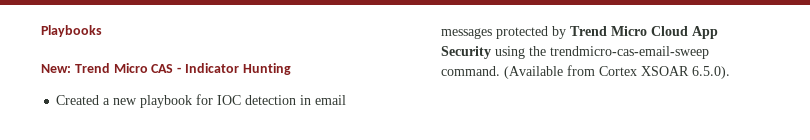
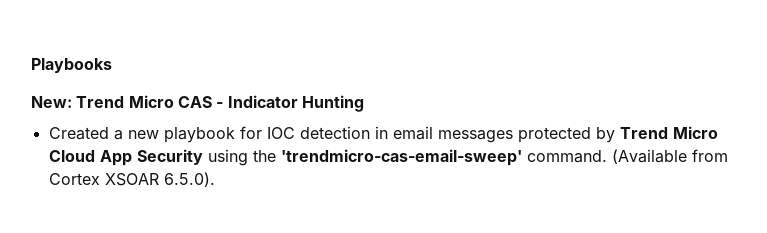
- Created a new playbook for IOC detection in email messages protected by Trend Micro Cloud App Security using the trendmicro-cas-email-sweep command.
+ Created a new playbook for IOC detection in email messages protected by Trend Micro Cloud App Security using the 'trendmicro-cas-email-sweep' command.

